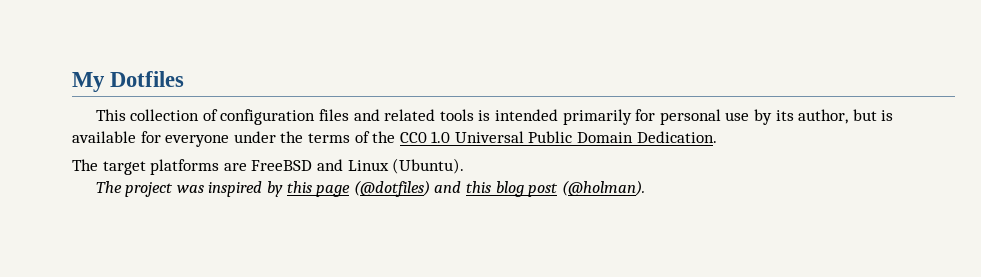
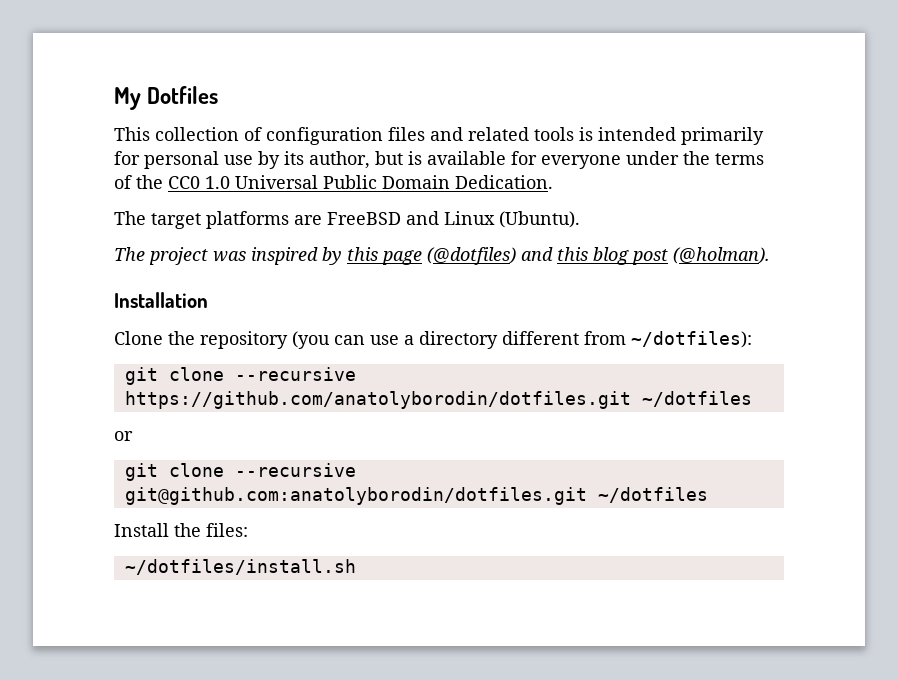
+ Installation
+ Clone the repository (you can use a directory different from ~/dotfiles):
+ git clone --recursive https://github.com/anatolyborodin/dotfiles.git ~/dotfiles
+ or
+ git clone --recursive git@github.com:anatolyborodin/dotfiles.git ~/dotfiles
+ Install the files:
+ ~/dotfiles/install.sh

